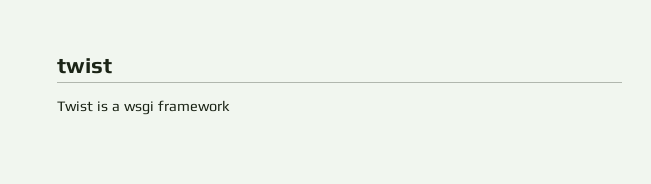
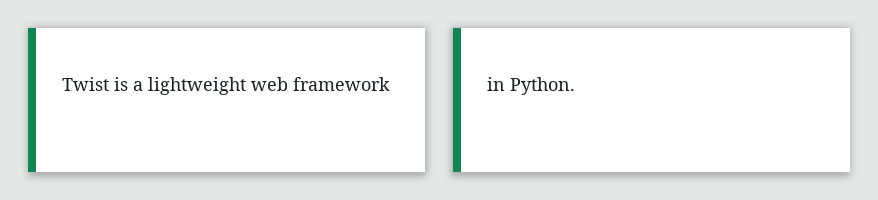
- twist
- Twist is a wsgi framework
+ Twist is a lightweight web framework in Python.

